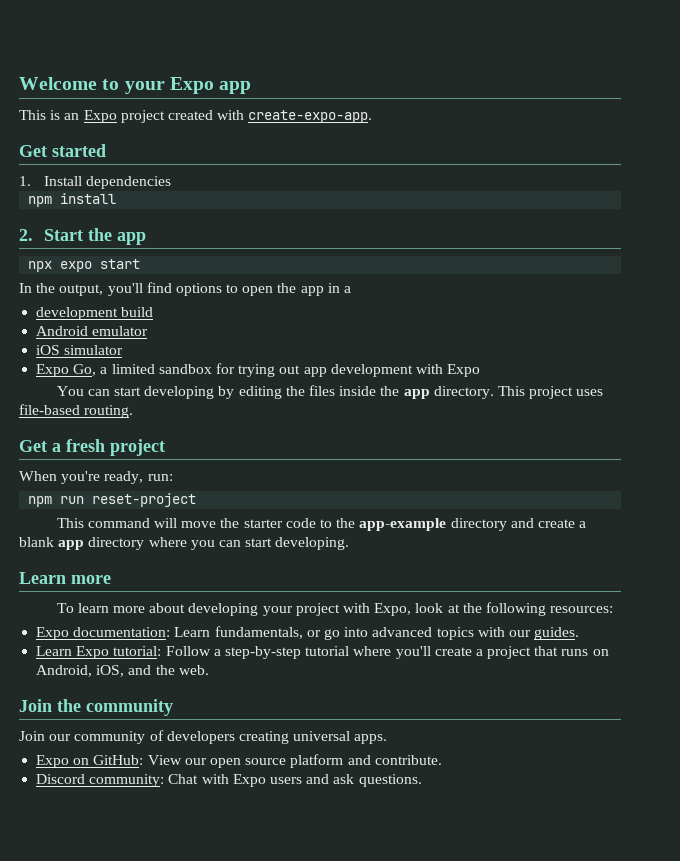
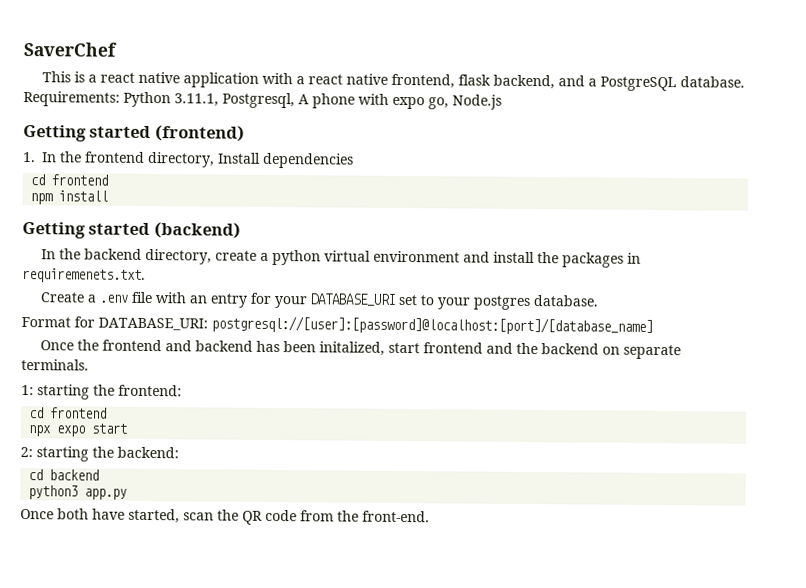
- Welcome to your Expo app
- This is an Expo project created with create-expo-app.
- Get started
+ SaverChef
+ This is a react native application with a react native frontend, flask backend, and a PostgreSQL database. Requirements: Python 3.11.1, Postgresql, A phone with expo go, Node.js
+ Getting started (frontend)
- 1. Install dependencies
+ 1. In the frontend directory, Install dependencies
+ cd frontend
- 2. Start the app
+ Getting started (backend)
+ In the backend directory, create a python virtual environment and install the packages in requiremenets.txt.
+ Create a .env file with an entry for your DATABASE_URI set to your postgres database.
+ Format for DATABASE_URI: postgresql://[user]:[password]@localhost:[port]/[database_name]
+ Once the frontend and backend has been initalized, start frontend and the backend on separate terminals.
+ 1: starting the frontend:
+ cd frontend
  npx expo start
- In the output, you'll find options to open the app in a
- development build
- Android emulator
- iOS simulator
- Expo Go, a limited sandbox for trying out app development with Expo
- You can start developing by editing the files inside the app directory. This project uses file-based routing.
- Get a fresh project
- When you're ready, run:
- npm run reset-project
- This command will move the starter code to the app-example directory and create a blank app directory where you can start developing.
- Learn more
- To learn more about developing your project with Expo, look at the following resources:
- Expo documentation: Learn fundamentals, or go into advanced topics with our guides.
- Learn Expo tutorial: Follow a step-by-step tutorial where you'll create a project that runs on Android, iOS, and the web.
- Join the community
- Join our community of developers creating universal apps.
- Expo on GitHub: View our open source platform and contribute.
- Discord community: Chat with Expo users and ask questions.
+ 2: starting the backend:
+ cd backend
+ python3 app.py
+ Once both have started, scan the QR code from the front-end.

